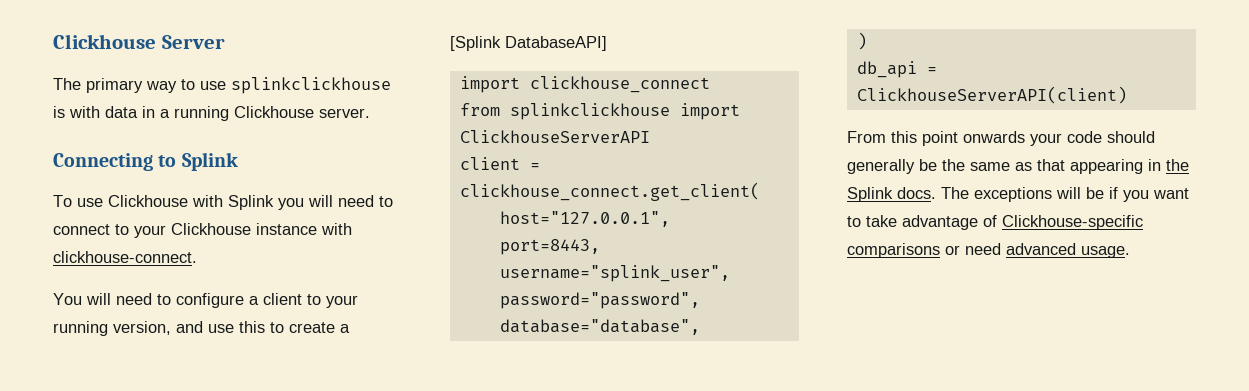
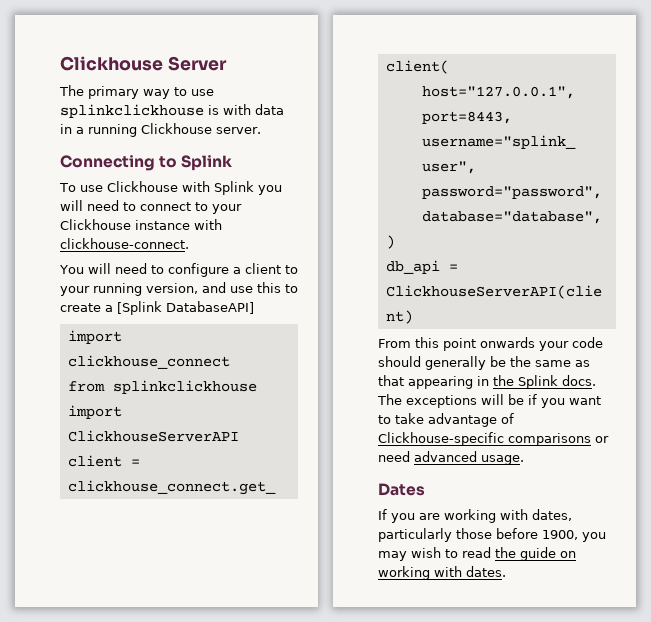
+ Dates
+ If you are working with dates, particularly those before 1900, you may wish to read the guide on working with dates.

